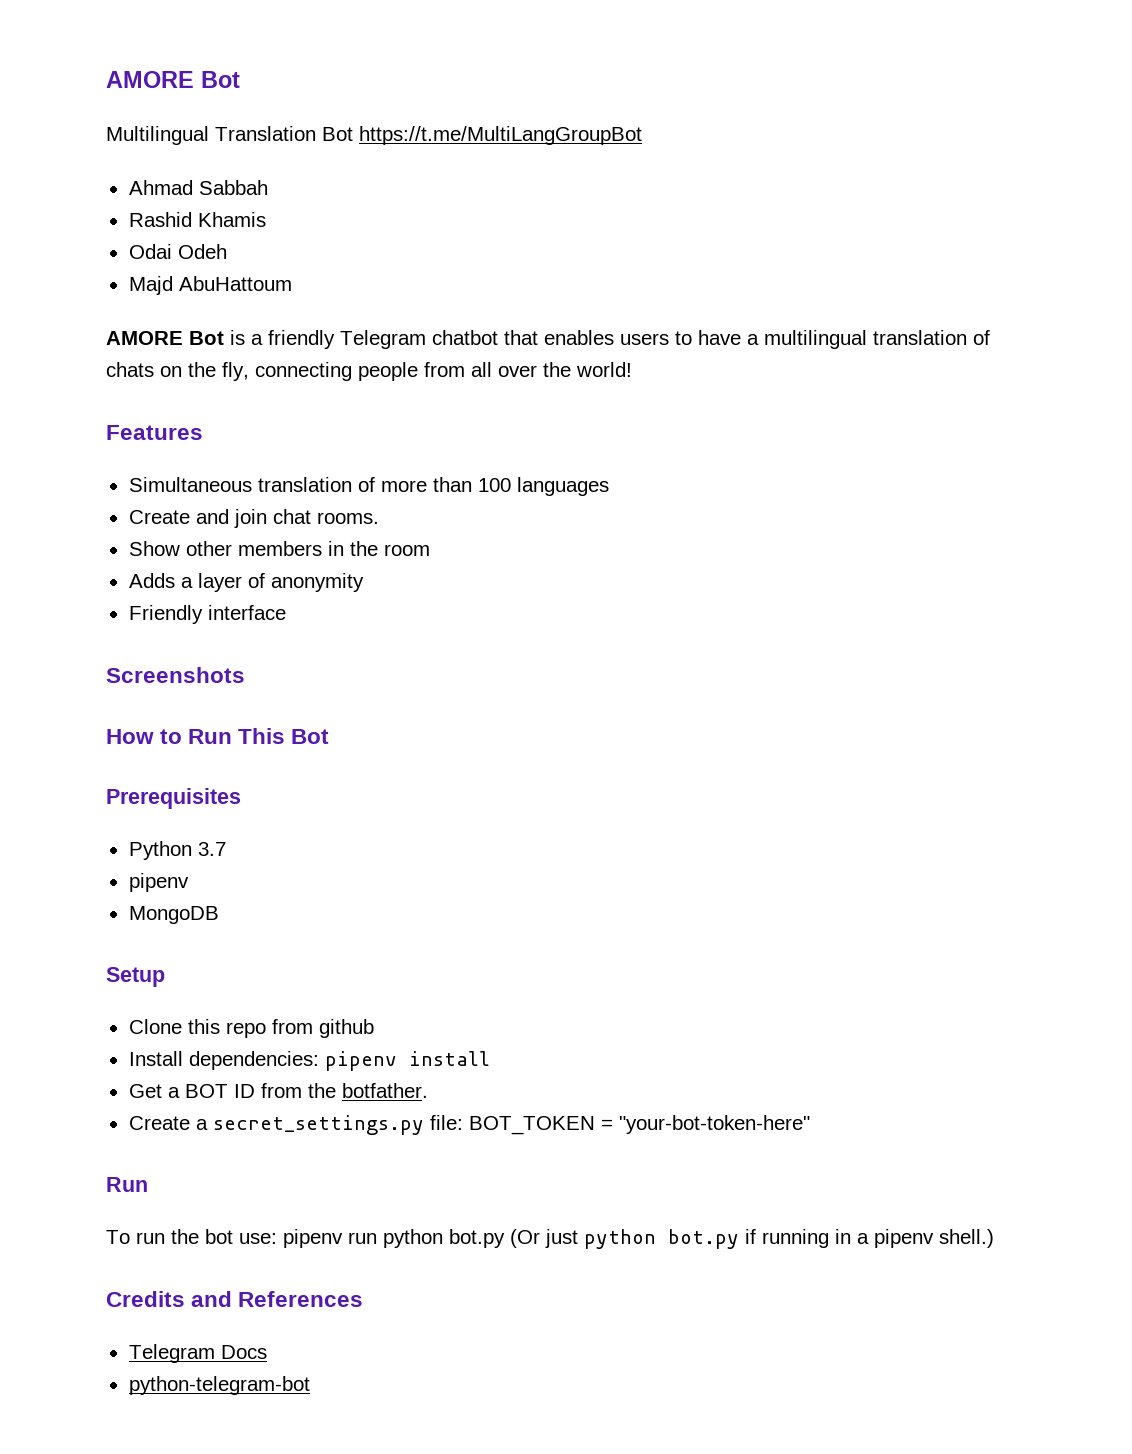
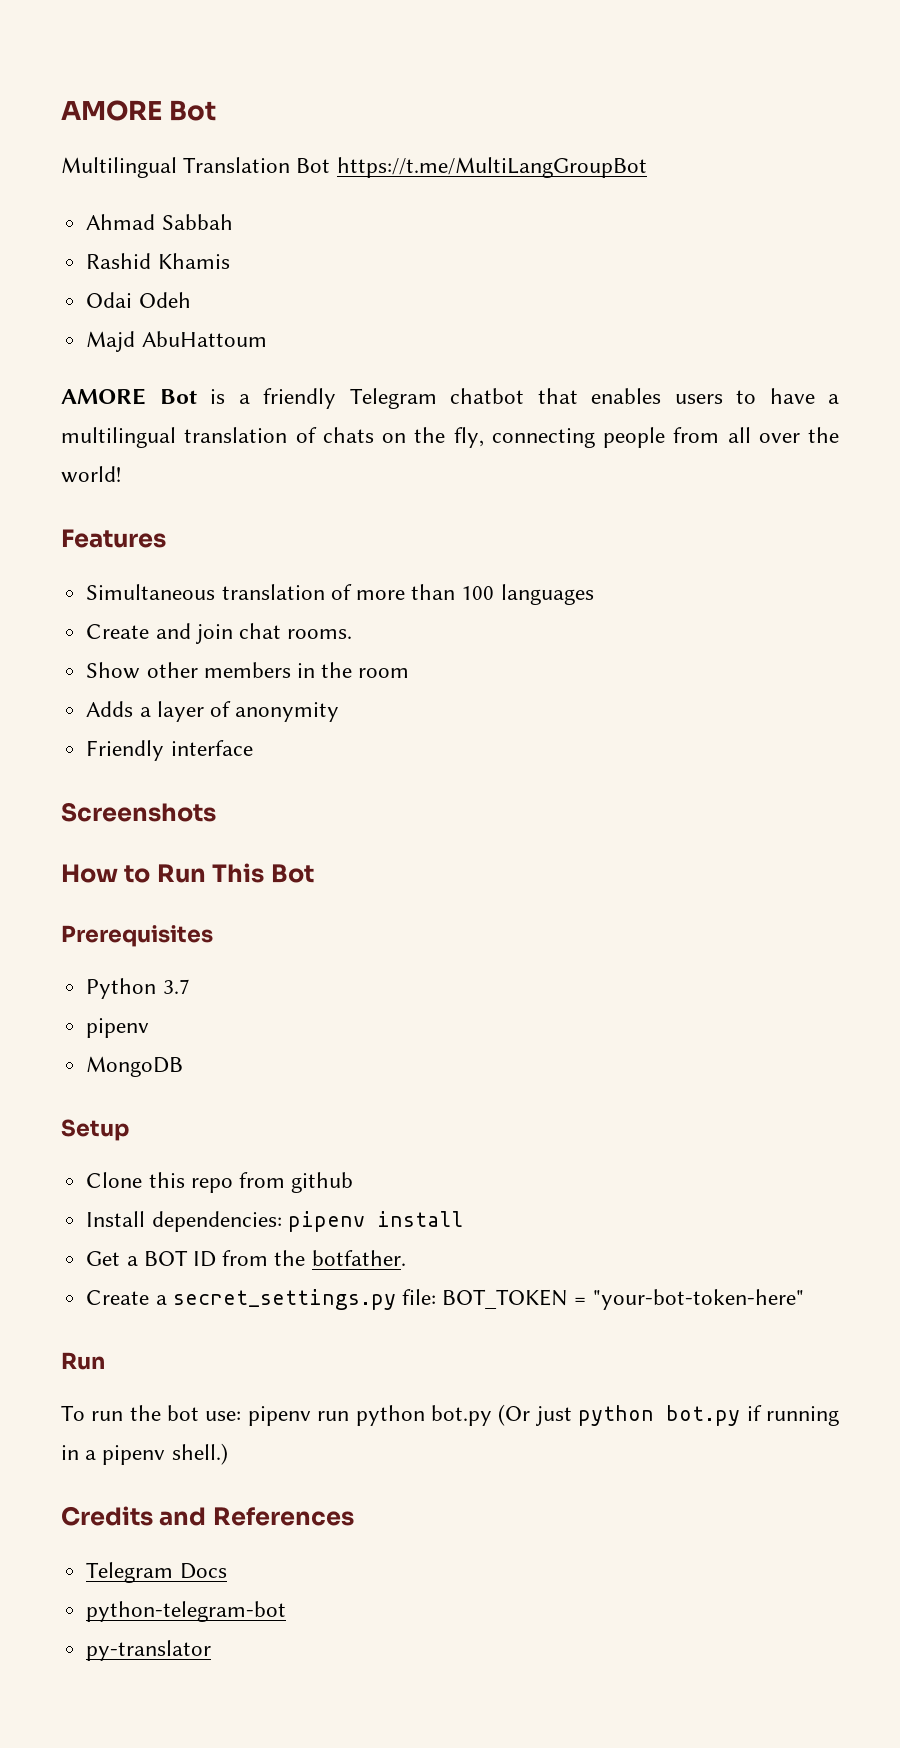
+ py-translator

